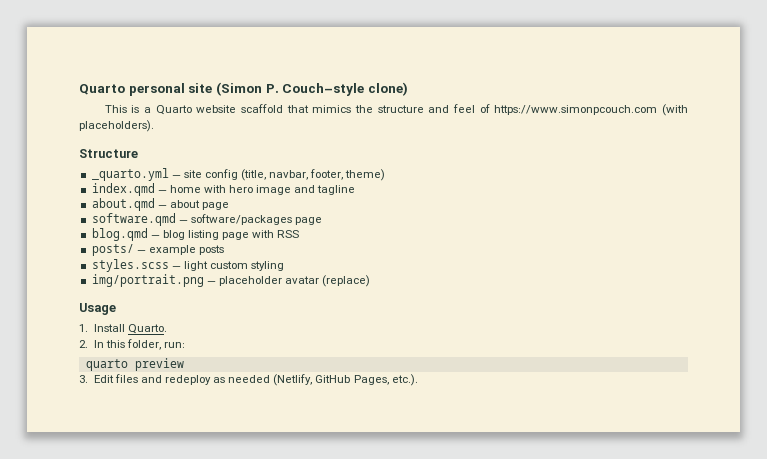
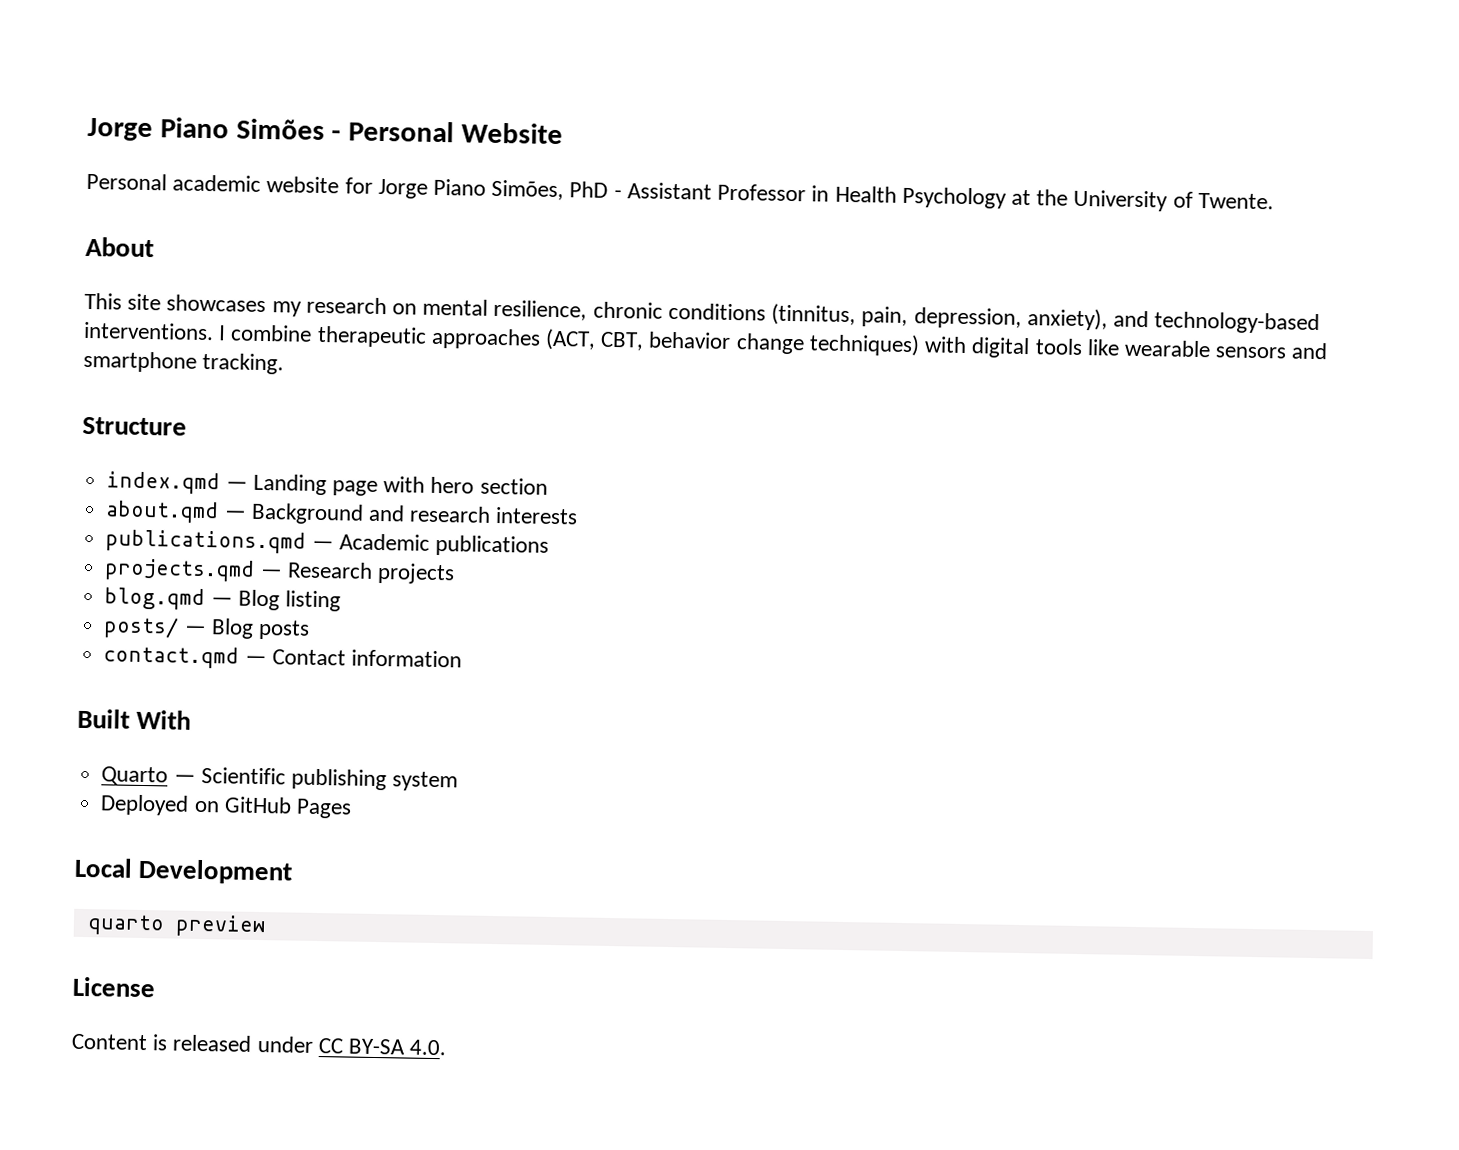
- Quarto personal site (Simon P. Couch–style clone)
- This is a Quarto website scaffold that mimics the structure and feel of https://www.simonpcouch.com (with placeholders).
+ Jorge Piano Simões - Personal Website
+ Personal academic website for Jorge Piano Simões, PhD - Assistant Professor in Health Psychology at the University of Twente.
+ About
+ This site showcases my research on mental resilience, chronic conditions (tinnitus, pain, depression, anxiety), and technology-based interventions. I combine therapeutic approaches (ACT, CBT, behavior change techniques) with digital tools like wearable sensors and smartphone tracking.
  Structure
- _quarto.yml — site config (title, navbar, footer, theme)
- index.qmd — home with hero image and tagline
- about.qmd — about page
- software.qmd — software/packages page
+ index.qmd — Landing page with hero section
+ about.qmd — Background and research interests
+ publications.qmd — Academic publications
+ projects.qmd — Research projects
- blog.qmd — blog listing page with RSS
+ blog.qmd — Blog listing
- posts/ — example posts
+ posts/ — Blog posts
- styles.scss — light custom styling
- img/portrait.png — placeholder avatar (replace)
- Usage
- 1. Install Quarto.
- 2. In this folder, run:
+ contact.qmd — Contact information
+ Built With
+ Quarto — Scientific publishing system
+ Deployed on GitHub Pages
+ Local Development
  quarto preview
- 3. Edit files and redeploy as needed (Netlify, GitHub Pages, etc.).
+ License
+ Content is released under CC BY-SA 4.0.

